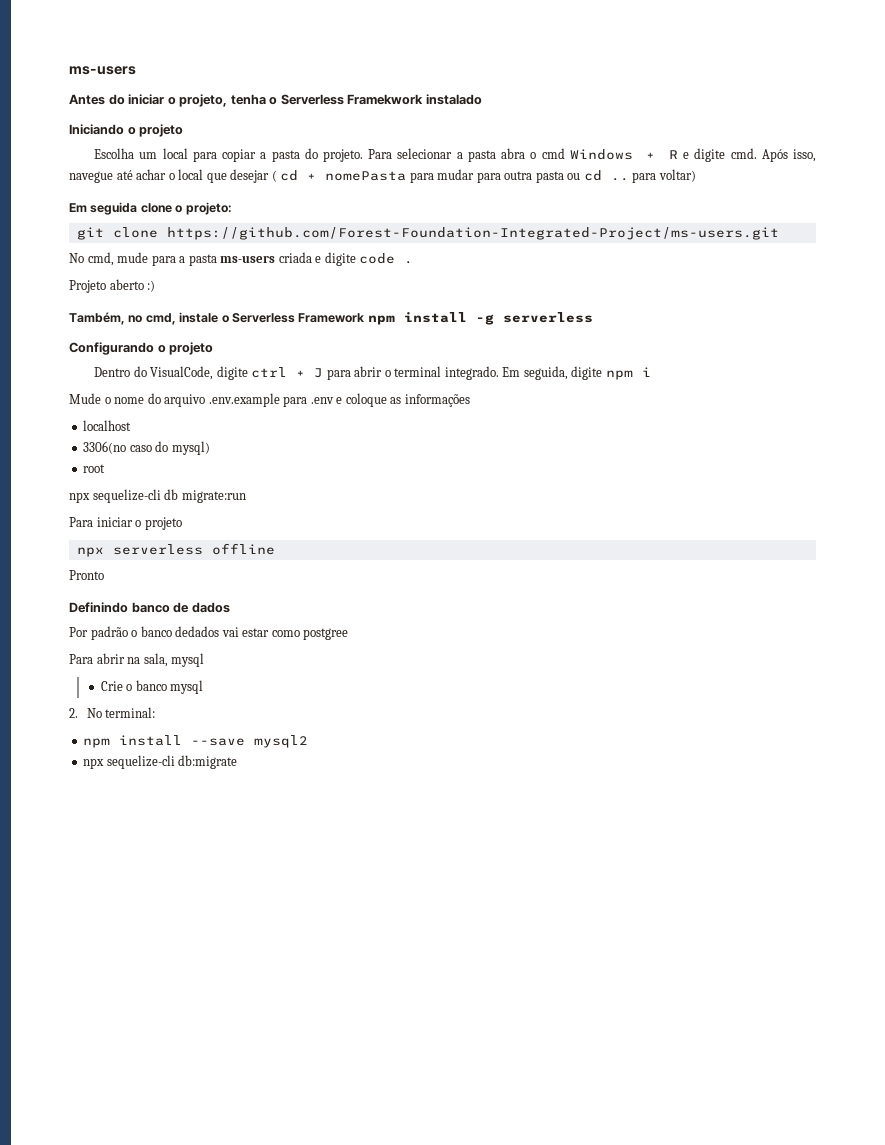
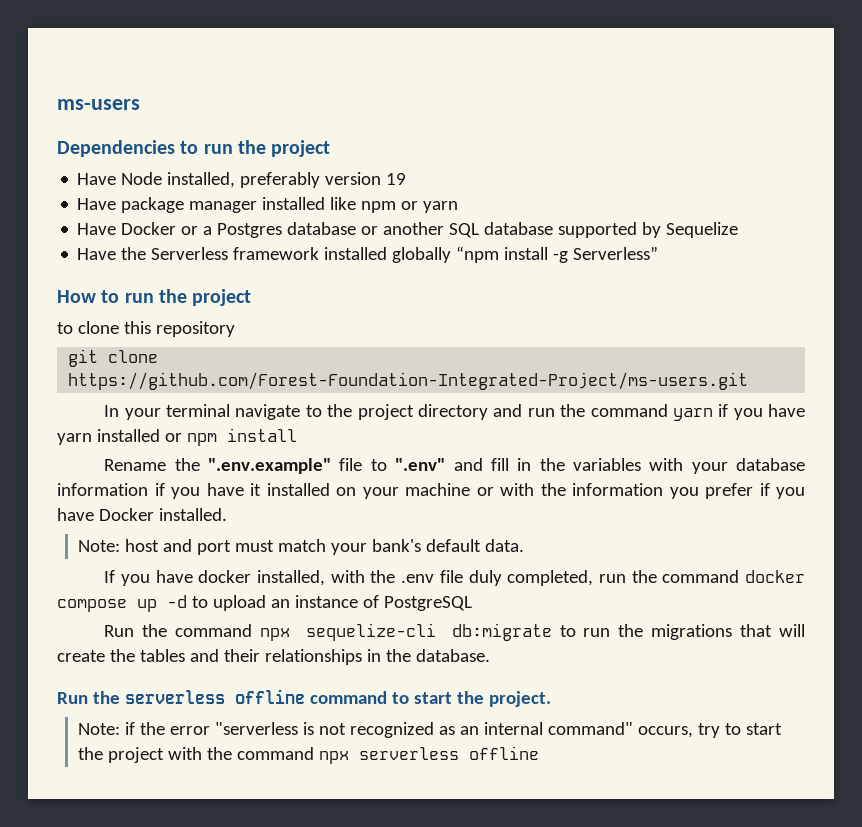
- Antes do iniciar o projeto, tenha o Serverless Framekwork instalado
- Iniciando o projeto
- Escolha um local para copiar a pasta do projeto. Para selecionar a pasta abra o cmd Windows + R e digite cmd. Após isso, navegue até achar o local que desejar ( cd + nomePasta para mudar para outra pasta ou cd .. para voltar)
- Em seguida clone o projeto:
+ Dependencies to run the project
+ Have Node installed, preferably version 19
+ Have package manager installed like npm or yarn
+ Have Docker or a Postgres database or another SQL database supported by Sequelize
+ Have the Serverless framework installed globally “npm install -g Serverless”
+ How to run the project
+ to clone this repository
  git clone https://github.com/Forest-Foundation-Integrated-Project/ms-users.git
- No cmd, mude para a pasta ms-users criada e digite code .
- Projeto aberto :)
- Também, no cmd, instale o Serverless Framework npm install -g serverless
- Configurando o projeto
- Dentro do VisualCode, digite ctrl + J para abrir o terminal integrado. Em seguida, digite npm i
- Mude o nome do arquivo .env.example para .env e coloque as informações
- localhost
- 3306(no caso do mysql)
- root
- npx sequelize-cli db migrate:run
- Para iniciar o projeto
- npx serverless offline
- Pronto
- Definindo banco de dados
- Por padrão o banco dedados vai estar como postgree
- Para abrir na sala, mysql
- Crie o banco mysql
- 2. No terminal:
- npm install --save mysql2
- npx sequelize-cli db:migrate
+ In your terminal navigate to the project directory and run the command yarn if you have yarn installed or npm install
+ Rename the ".env.example" file to ".env" and fill in the variables with your database information if you have it installed on your machine or with the information you prefer if you have Docker installed.
+ Note: host and port must match your bank's default data.
+ If you have docker installed, with the .env file duly completed, run the command docker compose up -d to upload an instance of PostgreSQL
+ Run the command npx sequelize-cli db:migrate to run the migrations that will create the tables and their relationships in the database.
+ Run the serverless offline command to start the project.
+ Note: if the error "serverless is not recognized as an internal command" occurs, try to start the project with the command npx serverless offline

